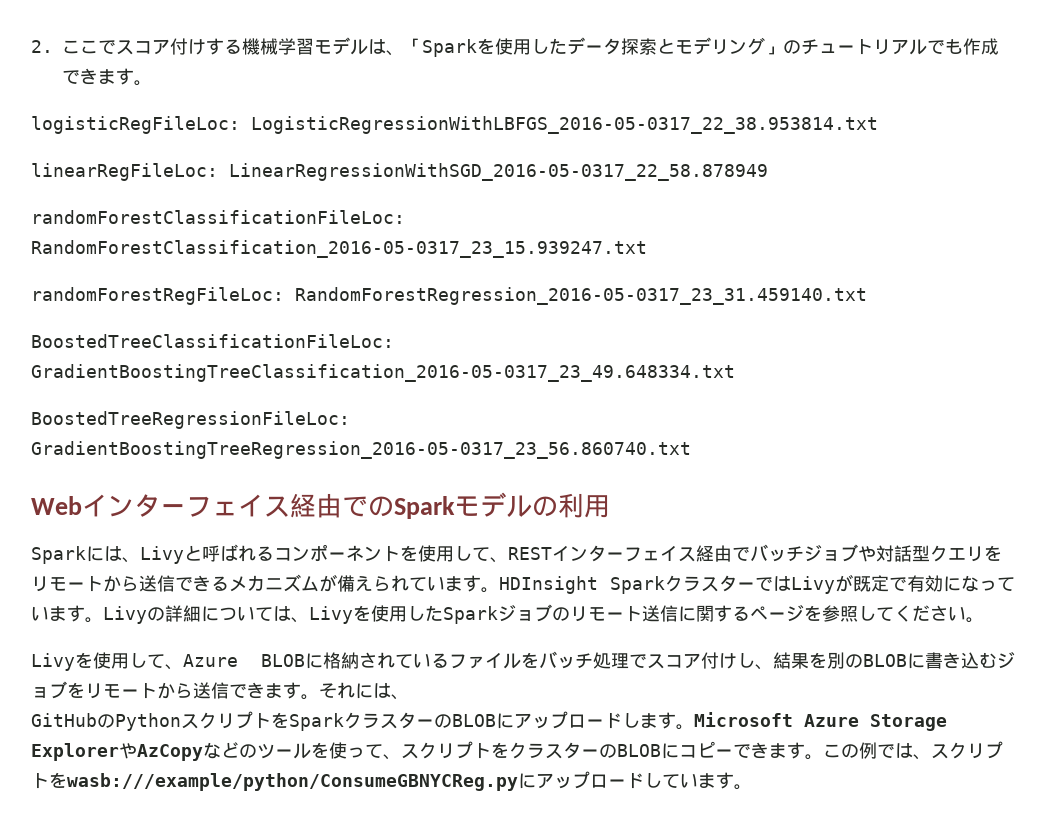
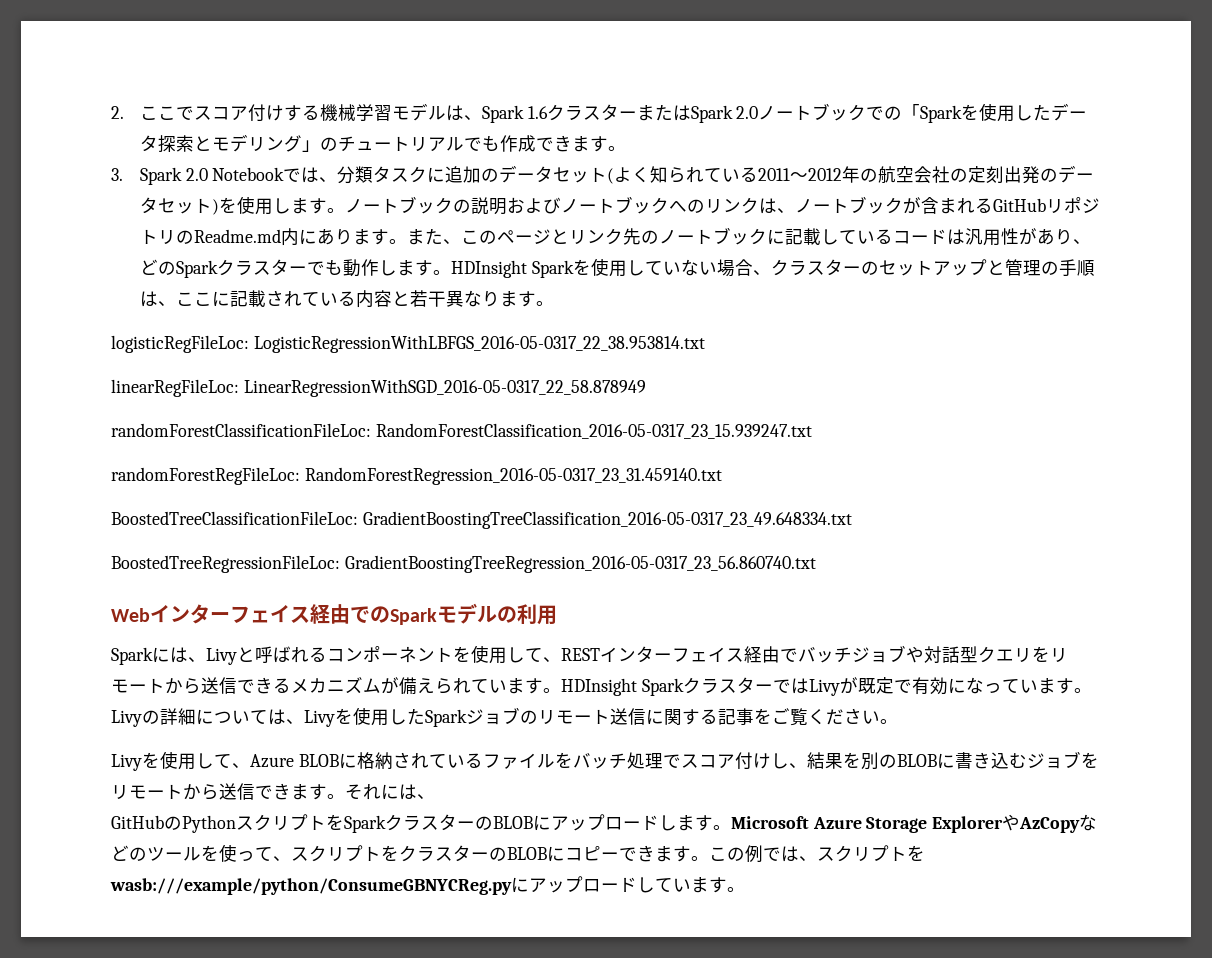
- 2.ここでスコア付けする機械学習モデルは、「Sparkを使用したデータ探索とモデリング」のチュートリアルでも作成できます。
+ 2.ここでスコア付けする機械学習モデルは、Spark 1.6クラスターまたはSpark 2.0ノートブックでの「Sparkを使用したデータ探索とモデリング」のチュートリアルでも作成できます。
+ 3. Spark 2.0 Notebookでは、分類タスクに追加のデータセット(よく知られている2011～2012年の航空会社の定刻出発のデータセット)を使用します。ノートブックの説明およびノートブックへのリンクは、ノートブックが含まれるGitHubリポジトリのReadme.md内にあります。また、このページとリンク先のノートブックに記載しているコードは汎用性があり、どのSparkクラスターでも動作します。HDInsight Sparkを使用していない場合、クラスターのセットアップと管理の手順は、ここに記載されている内容と若干異なります。
- Livyの詳細については、Livyを使用したSparkジョブのリモート送信に関するページを参照してください。
+ Livyの詳細については、Livyを使用したSparkジョブのリモート送信に関する記事をご覧ください。

